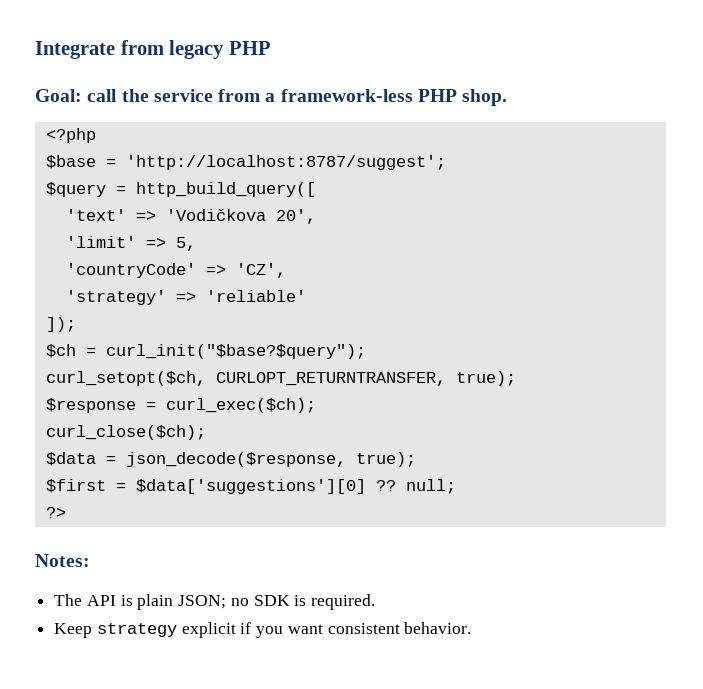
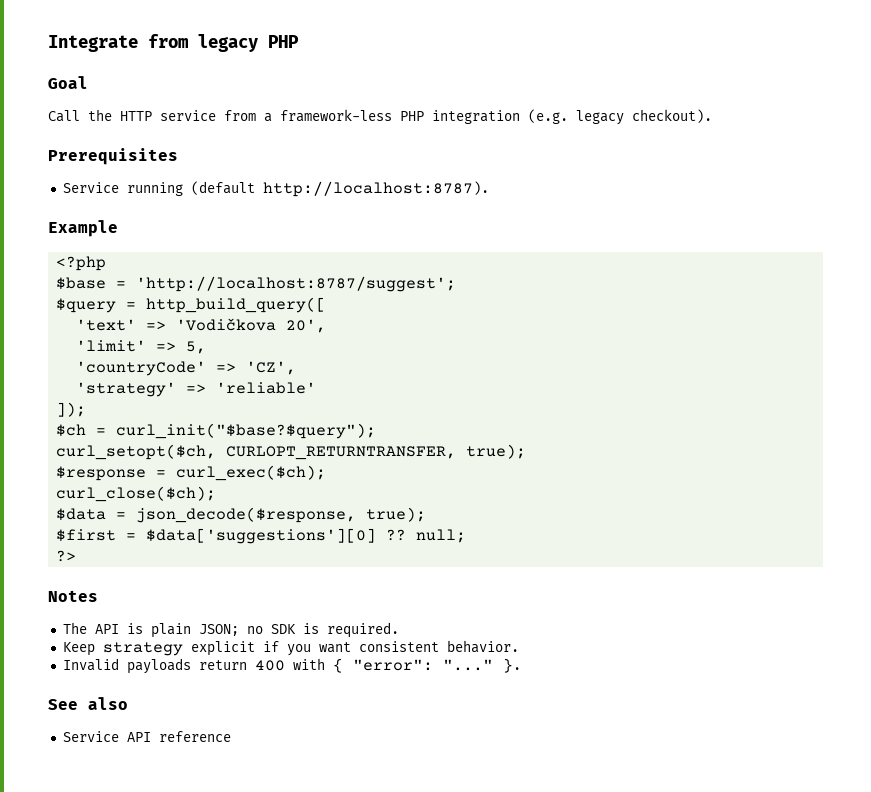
- Goal: call the service from a framework-less PHP shop.
+ Goal
+ Call the HTTP service from a framework-less PHP integration (e.g. legacy checkout).
+ Prerequisites
+ Service running (default http://localhost:8787).
+ Example
- Notes:
+ Notes
+ Invalid payloads return 400 with { "error": "..." }.
+ See also
+ Service API reference

